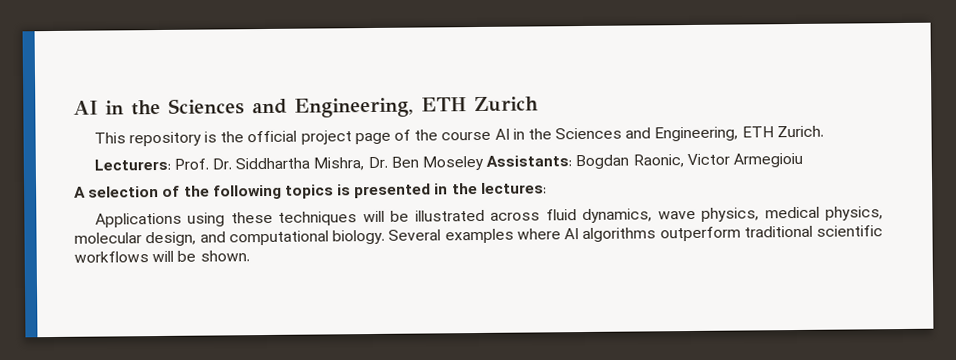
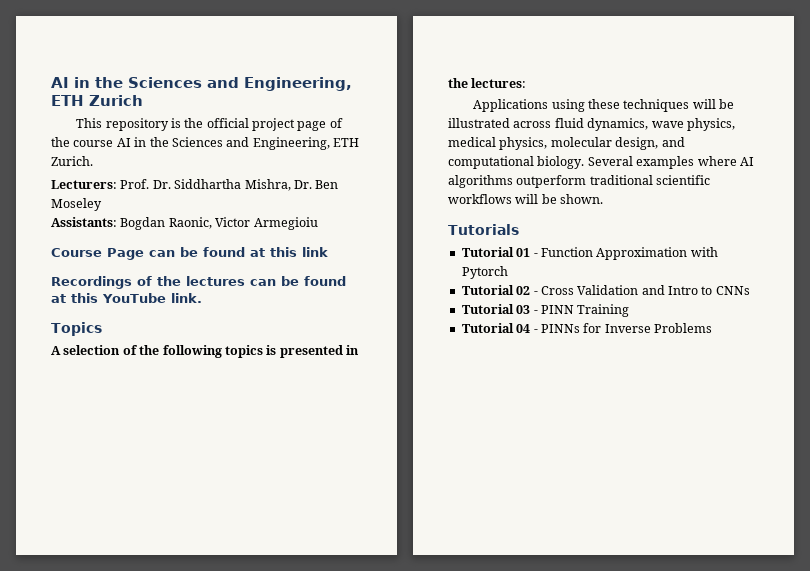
- Lecturers: Prof. Dr. Siddhartha Mishra, Dr. Ben Moseley Assistants: Bogdan Raonic, Victor Armegioiu
+ Lecturers: Prof. Dr. Siddhartha Mishra, Dr. Ben Moseley
+ Assistants: Bogdan Raonic, Victor Armegioiu
+ Course Page can be found at this link
+ Recordings of the lectures can be found at this YouTube link.
+ Topics
+ Tutorials
+ Tutorial 01 - Function Approximation with Pytorch
+ Tutorial 02 - Cross Validation and Intro to CNNs
+ Tutorial 03 - PINN Training
+ Tutorial 04 - PINNs for Inverse Problems

